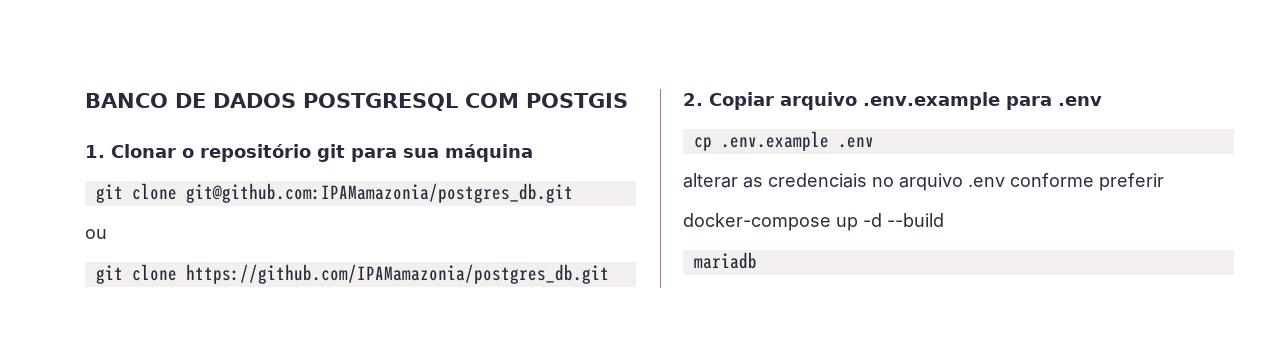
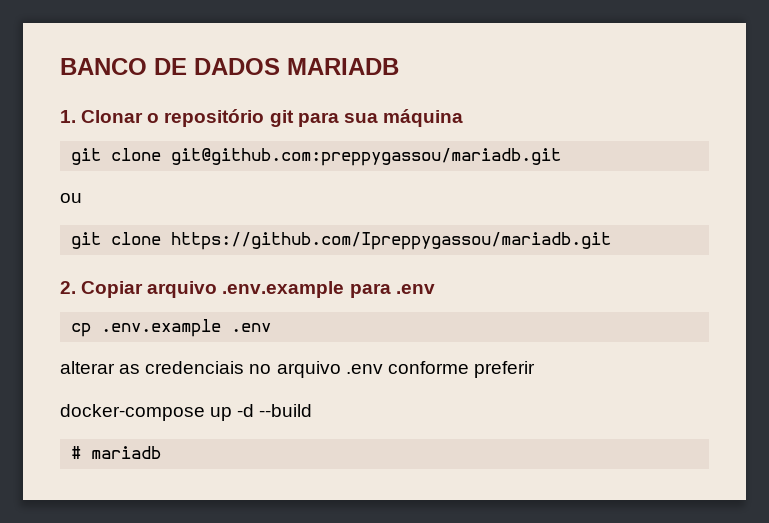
- BANCO DE DADOS POSTGRESQL COM POSTGIS
+ BANCO DE DADOS MARIADB
- git clone git@github.com:IPAMamazonia/postgres_db.git
+ git clone git@github.com:preppygassou/mariadb.git
- git clone https://github.com/IPAMamazonia/postgres_db.git
+ git clone https://github.com/Ipreppygassou/mariadb.git
- mariadb
+ # mariadb

